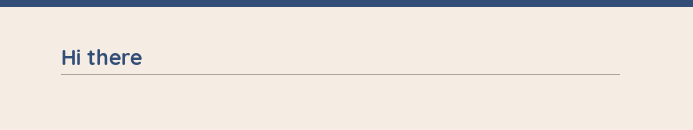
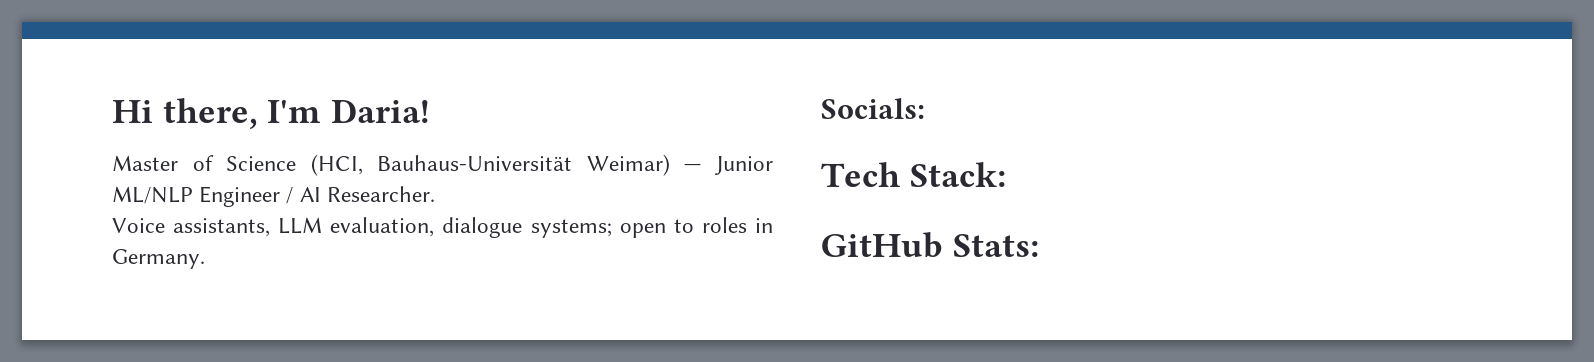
- Hi there
+ Hi there, I'm Daria!
+ Master of Science (HCI, Bauhaus-Universität Weimar) — Junior ML/NLP Engineer / AI Researcher.
+ Voice assistants, LLM evaluation, dialogue systems; open to roles in Germany.
+ Socials:
+ Tech Stack:
+ GitHub Stats:

